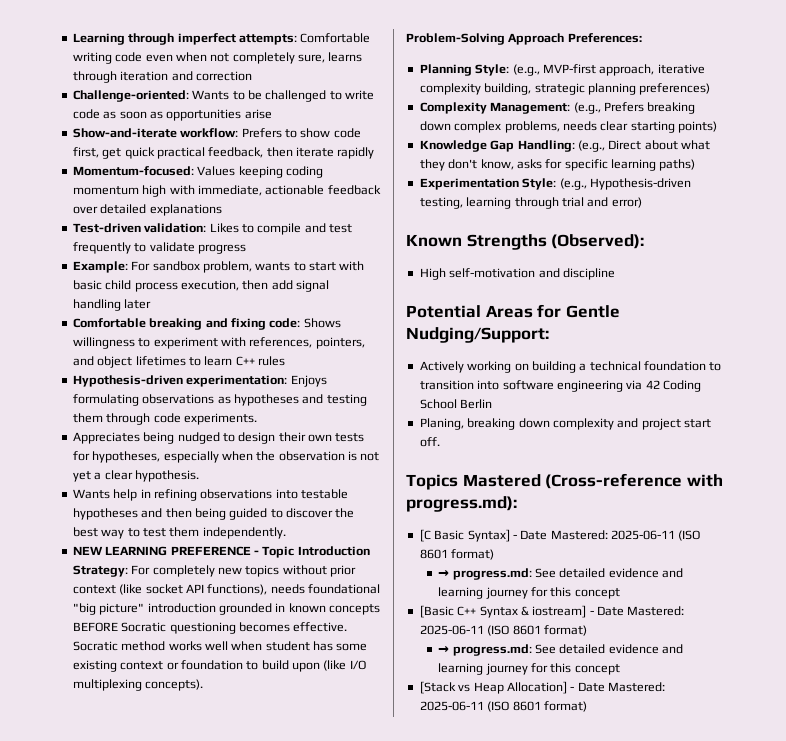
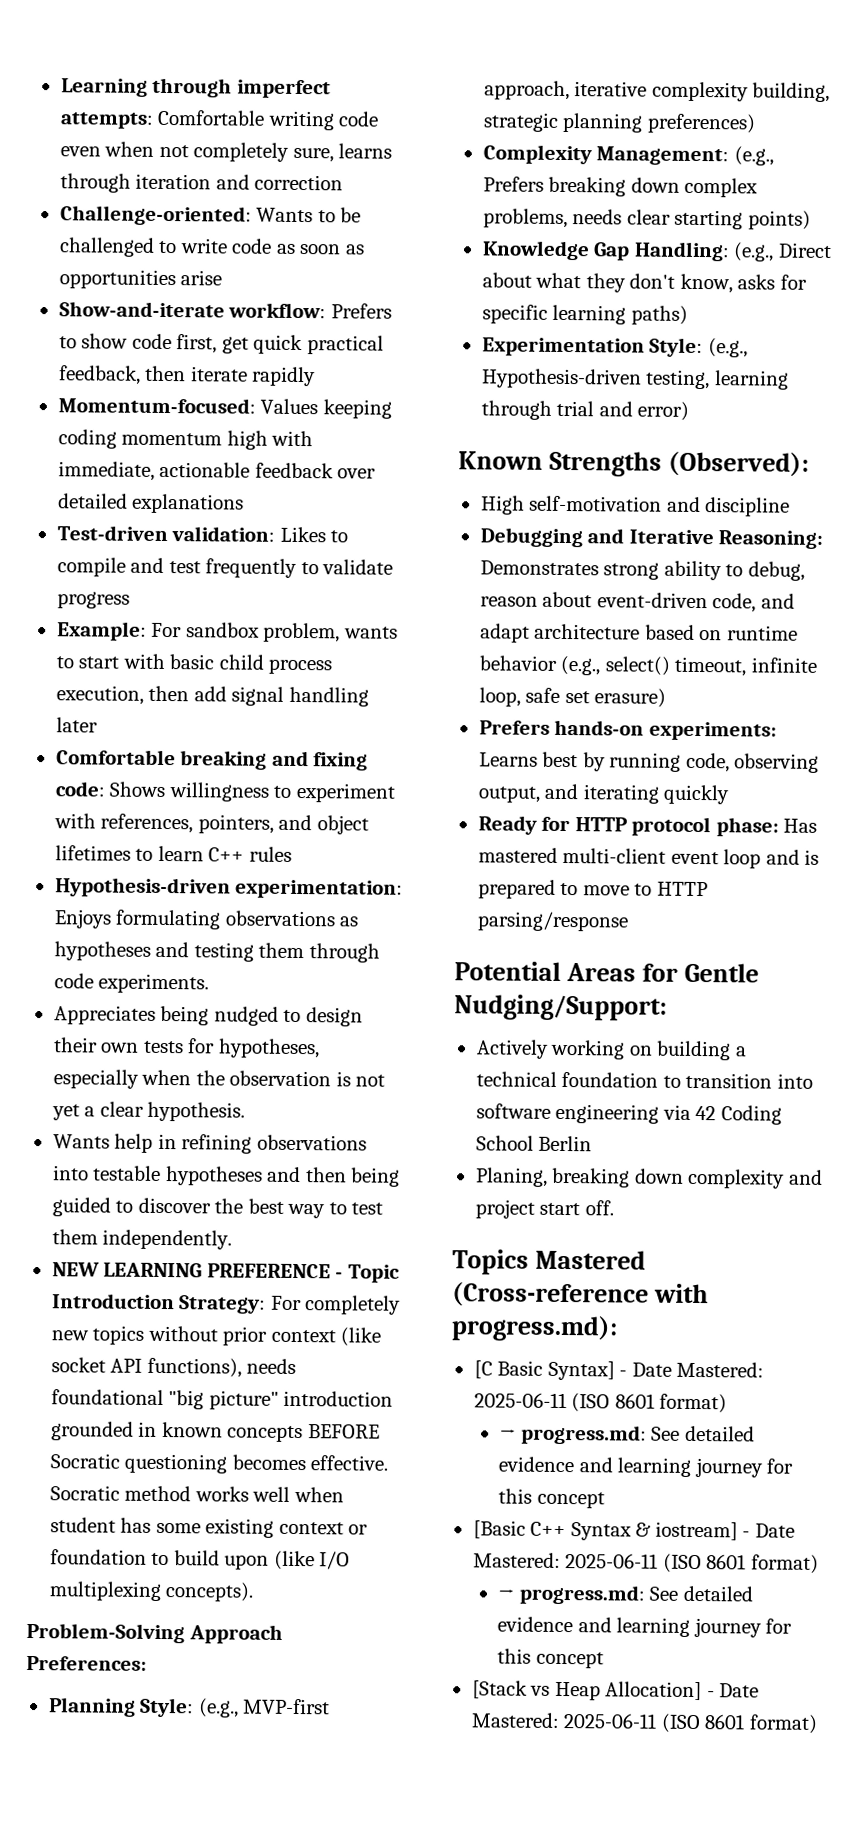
+ Debugging and Iterative Reasoning: Demonstrates strong ability to debug, reason about event-driven code, and adapt architecture based on runtime behavior (e.g., select() timeout, infinite loop, safe set erasure)
+ Prefers hands-on experiments: Learns best by running code, observing output, and iterating quickly
+ Ready for HTTP protocol phase: Has mastered multi-client event loop and is prepared to move to HTTP parsing/response

